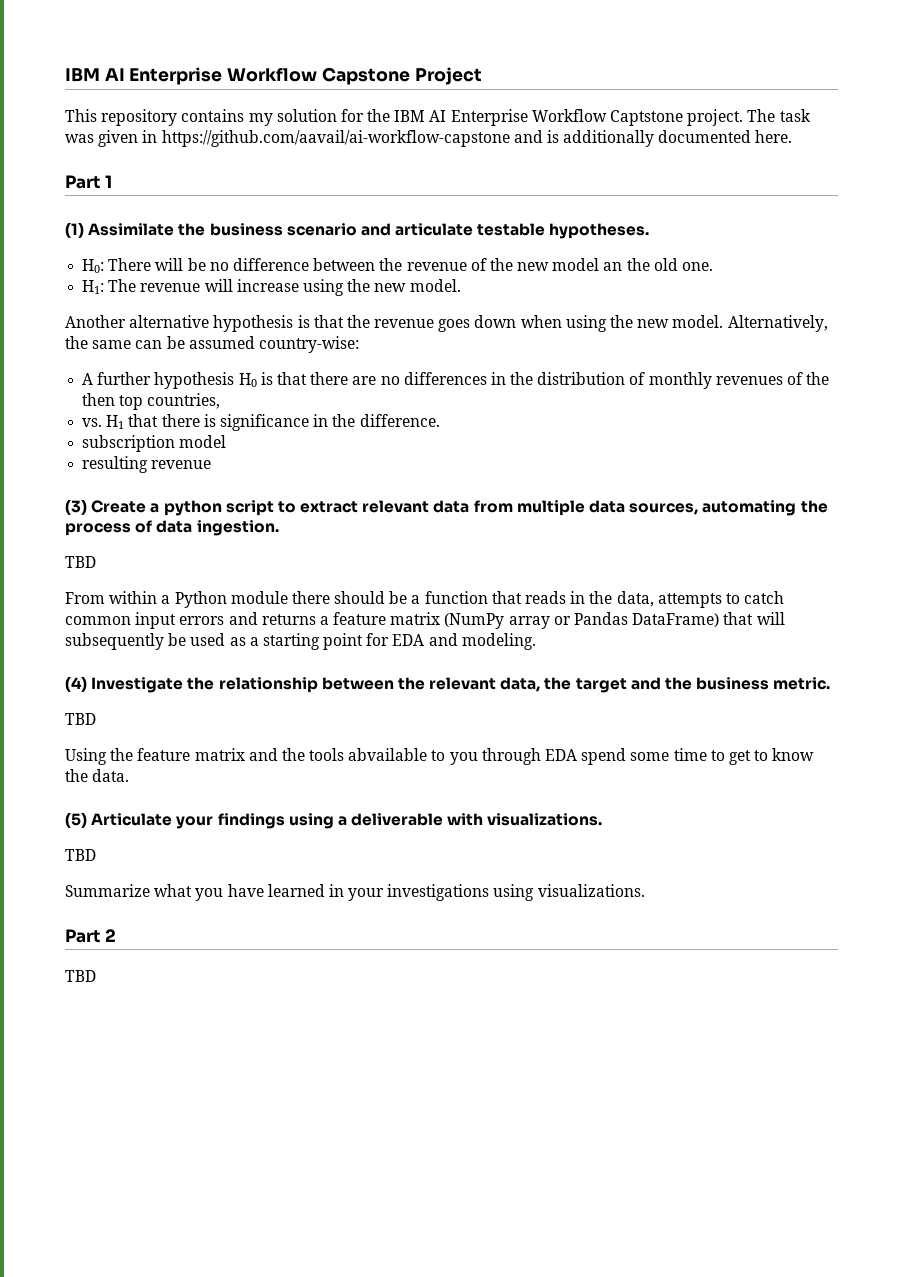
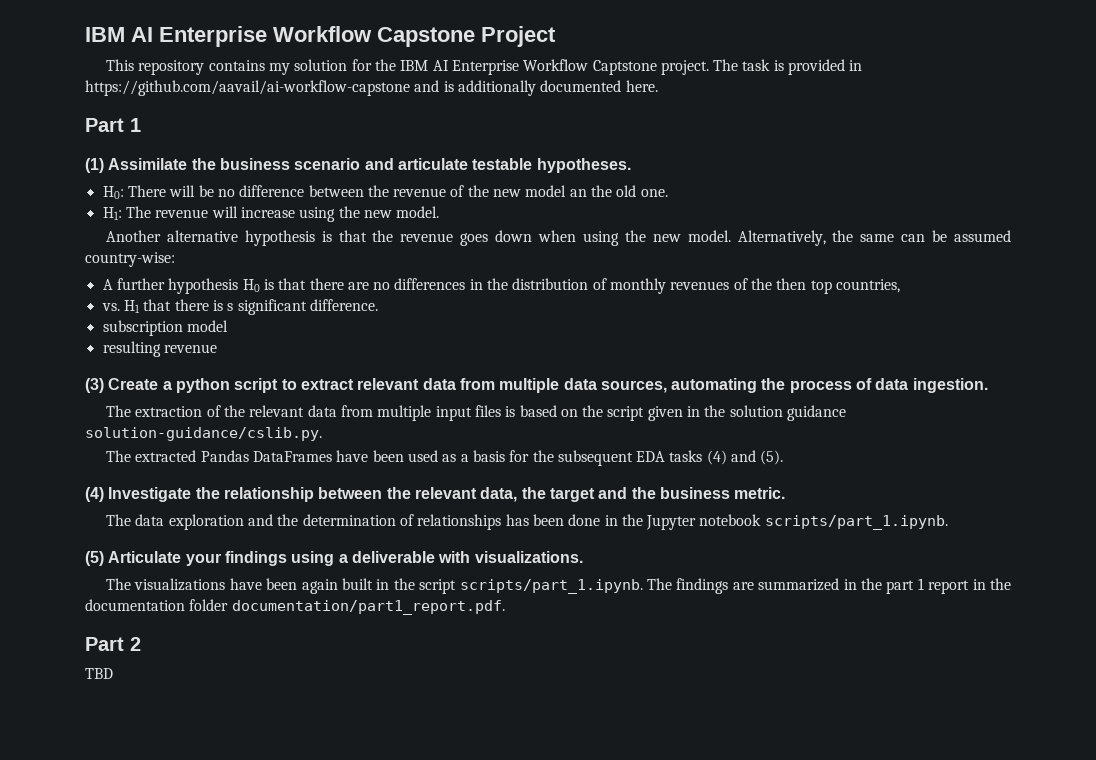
- The task was given in https://github.com/aavail/ai-workflow-capstone and is additionally documented here.
+ The task is provided in https://github.com/aavail/ai-workflow-capstone and is additionally documented here.
- vs. H1 that there is significance in the difference.
+ vs. H1 that there is s significant difference.
  (3) Create a python script to extract relevant data from multiple data sources, automating the process of data ingestion.
- TBD
- From within a Python module there should be a function that reads in the data, attempts to catch common input errors and returns a feature matrix (NumPy array or Pandas DataFrame) that will subsequently be used as a starting point for EDA and modeling.
+ The extraction of the relevant data from multiple input files is based on the script given in the solution guidance solution-guidance/cslib.py.
+ The extracted Pandas DataFrames have been used as a basis for the subsequent EDA tasks (4) and (5).
  (4) Investigate the relationship between the relevant data, the target and the business metric.
- TBD
- Using the feature matrix and the tools abvailable to you through EDA spend some time to get to know the data.
+ The data exploration and the determination of relationships has been done in the Jupyter notebook scripts/part_1.ipynb.
  (5) Articulate your findings using a deliverable with visualizations.
- TBD
- Summarize what you have learned in your investigations using visualizations.
+ The visualizations have been again built in the script scripts/part_1.ipynb. The findings are summarized in the part 1 report in the documentation folder documentation/part1_report.pdf.

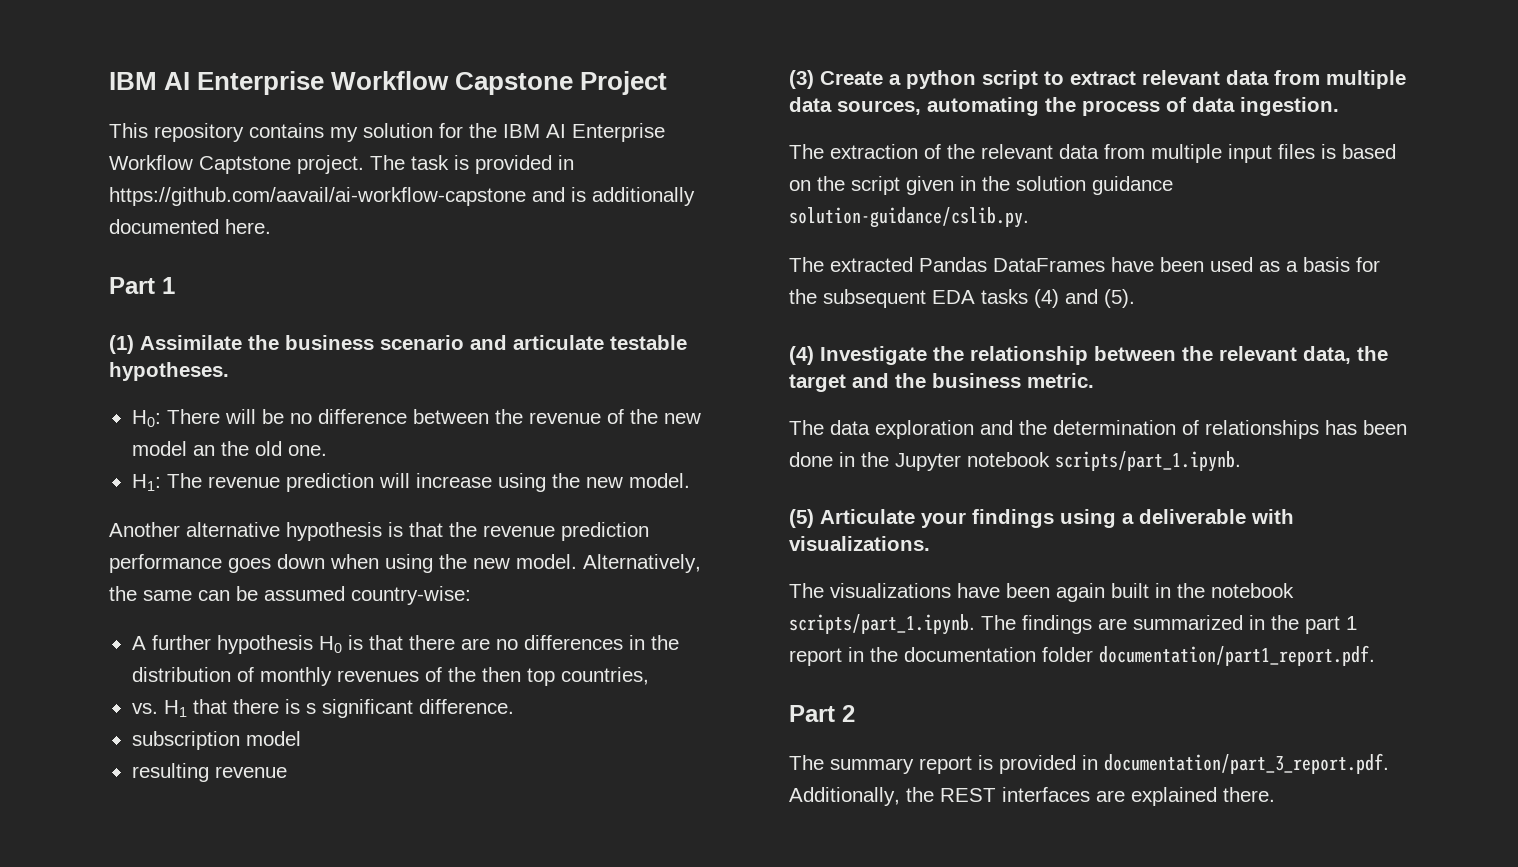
- H1: The revenue will increase using the new model.
+ H1: The revenue prediction will increase using the new model.
- Another alternative hypothesis is that the revenue goes down when using the new model.
+ Another alternative hypothesis is that the revenue prediction performance goes down when using the new model.
- The visualizations have been again built in the script scripts/part_1.ipynb. The findings are summarized in the part 1 report in the documentation folder documentation/part1_report.pdf.
+ The visualizations have been again built in the notebook scripts/part_1.ipynb. The findings are summarized in the part 1 report in the documentation folder documentation/part1_report.pdf.
- TBD
+ The summary report is provided in documentation/part_3_report.pdf. Additionally, the REST interfaces are explained there.

